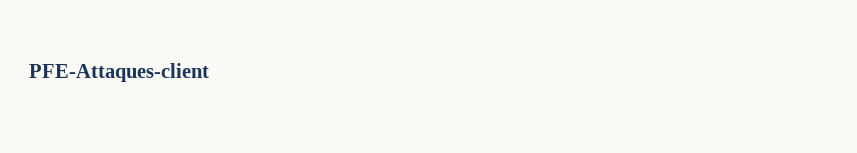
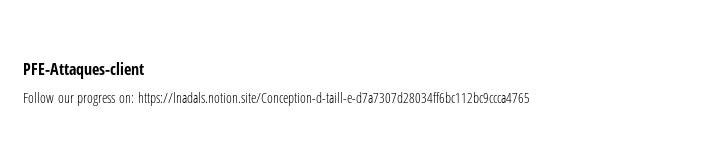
+ Follow our progress on: https://lnadals.notion.site/Conception-d-taill-e-d7a7307d28034ff6bc112bc9ccca4765

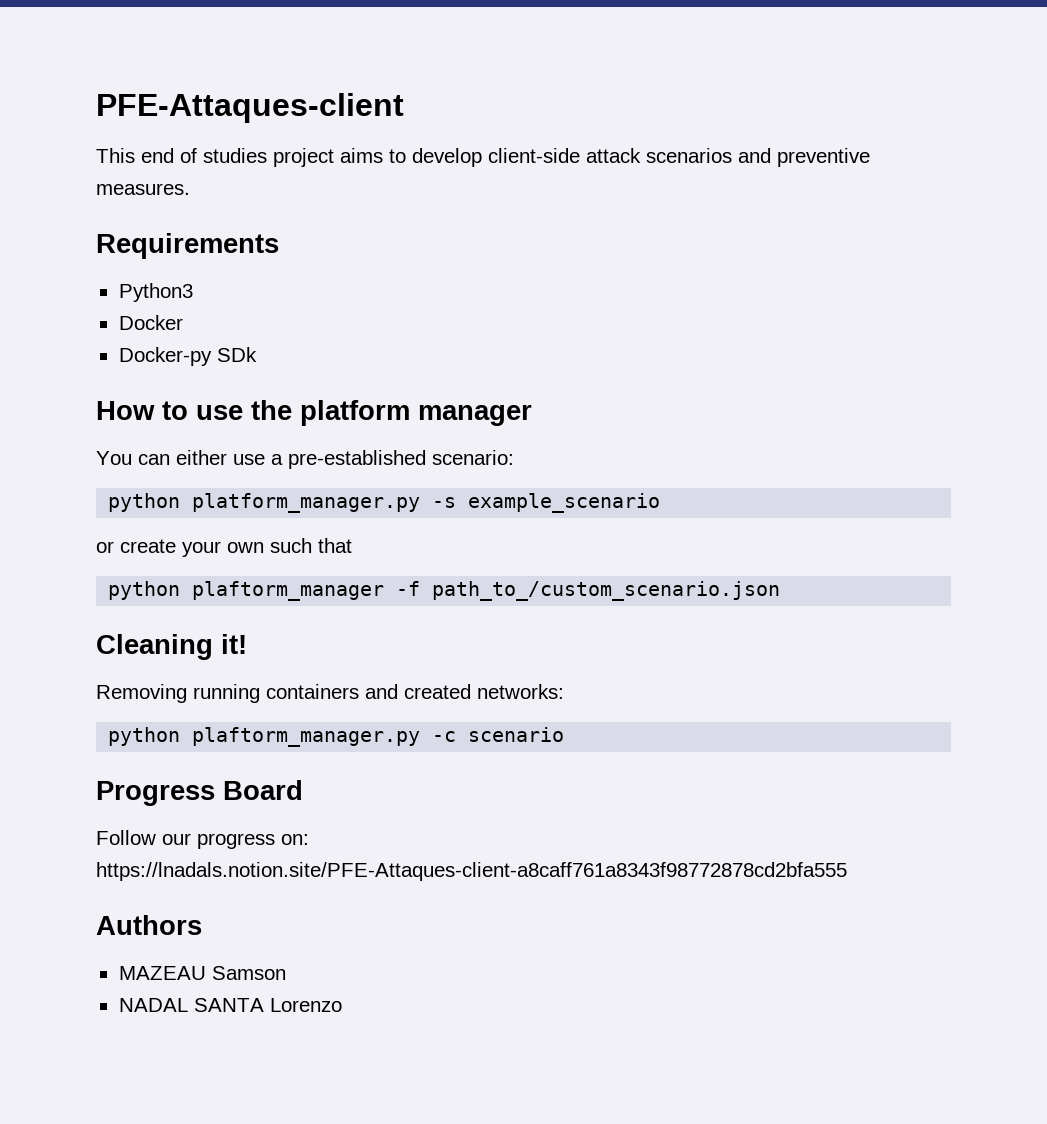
- Follow our progress on: https://lnadals.notion.site/Conception-d-taill-e-d7a7307d28034ff6bc112bc9ccca4765
+ This end of studies project aims to develop client-side attack scenarios and preventive measures.
+ Requirements
+ Python3
+ Docker
+ Docker-py SDk
+ How to use the platform manager
+ You can either use a pre-established scenario:
+ python platform_manager.py -s example_scenario
+ or create your own such that
+ python plaftorm_manager -f path_to_/custom_scenario.json
+ Cleaning it!
+ Removing running containers and created networks:
+ python plaftorm_manager.py -c scenario
+ Progress Board
+ Follow our progress on: https://lnadals.notion.site/PFE-Attaques-client-a8caff761a8343f98772878cd2bfa555
+ Authors
+ MAZEAU Samson
+ NADAL SANTA Lorenzo

